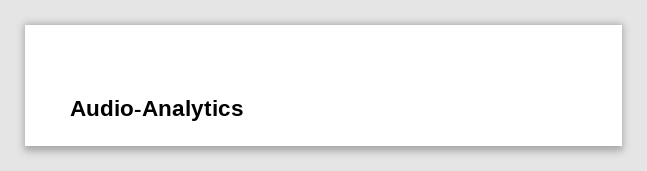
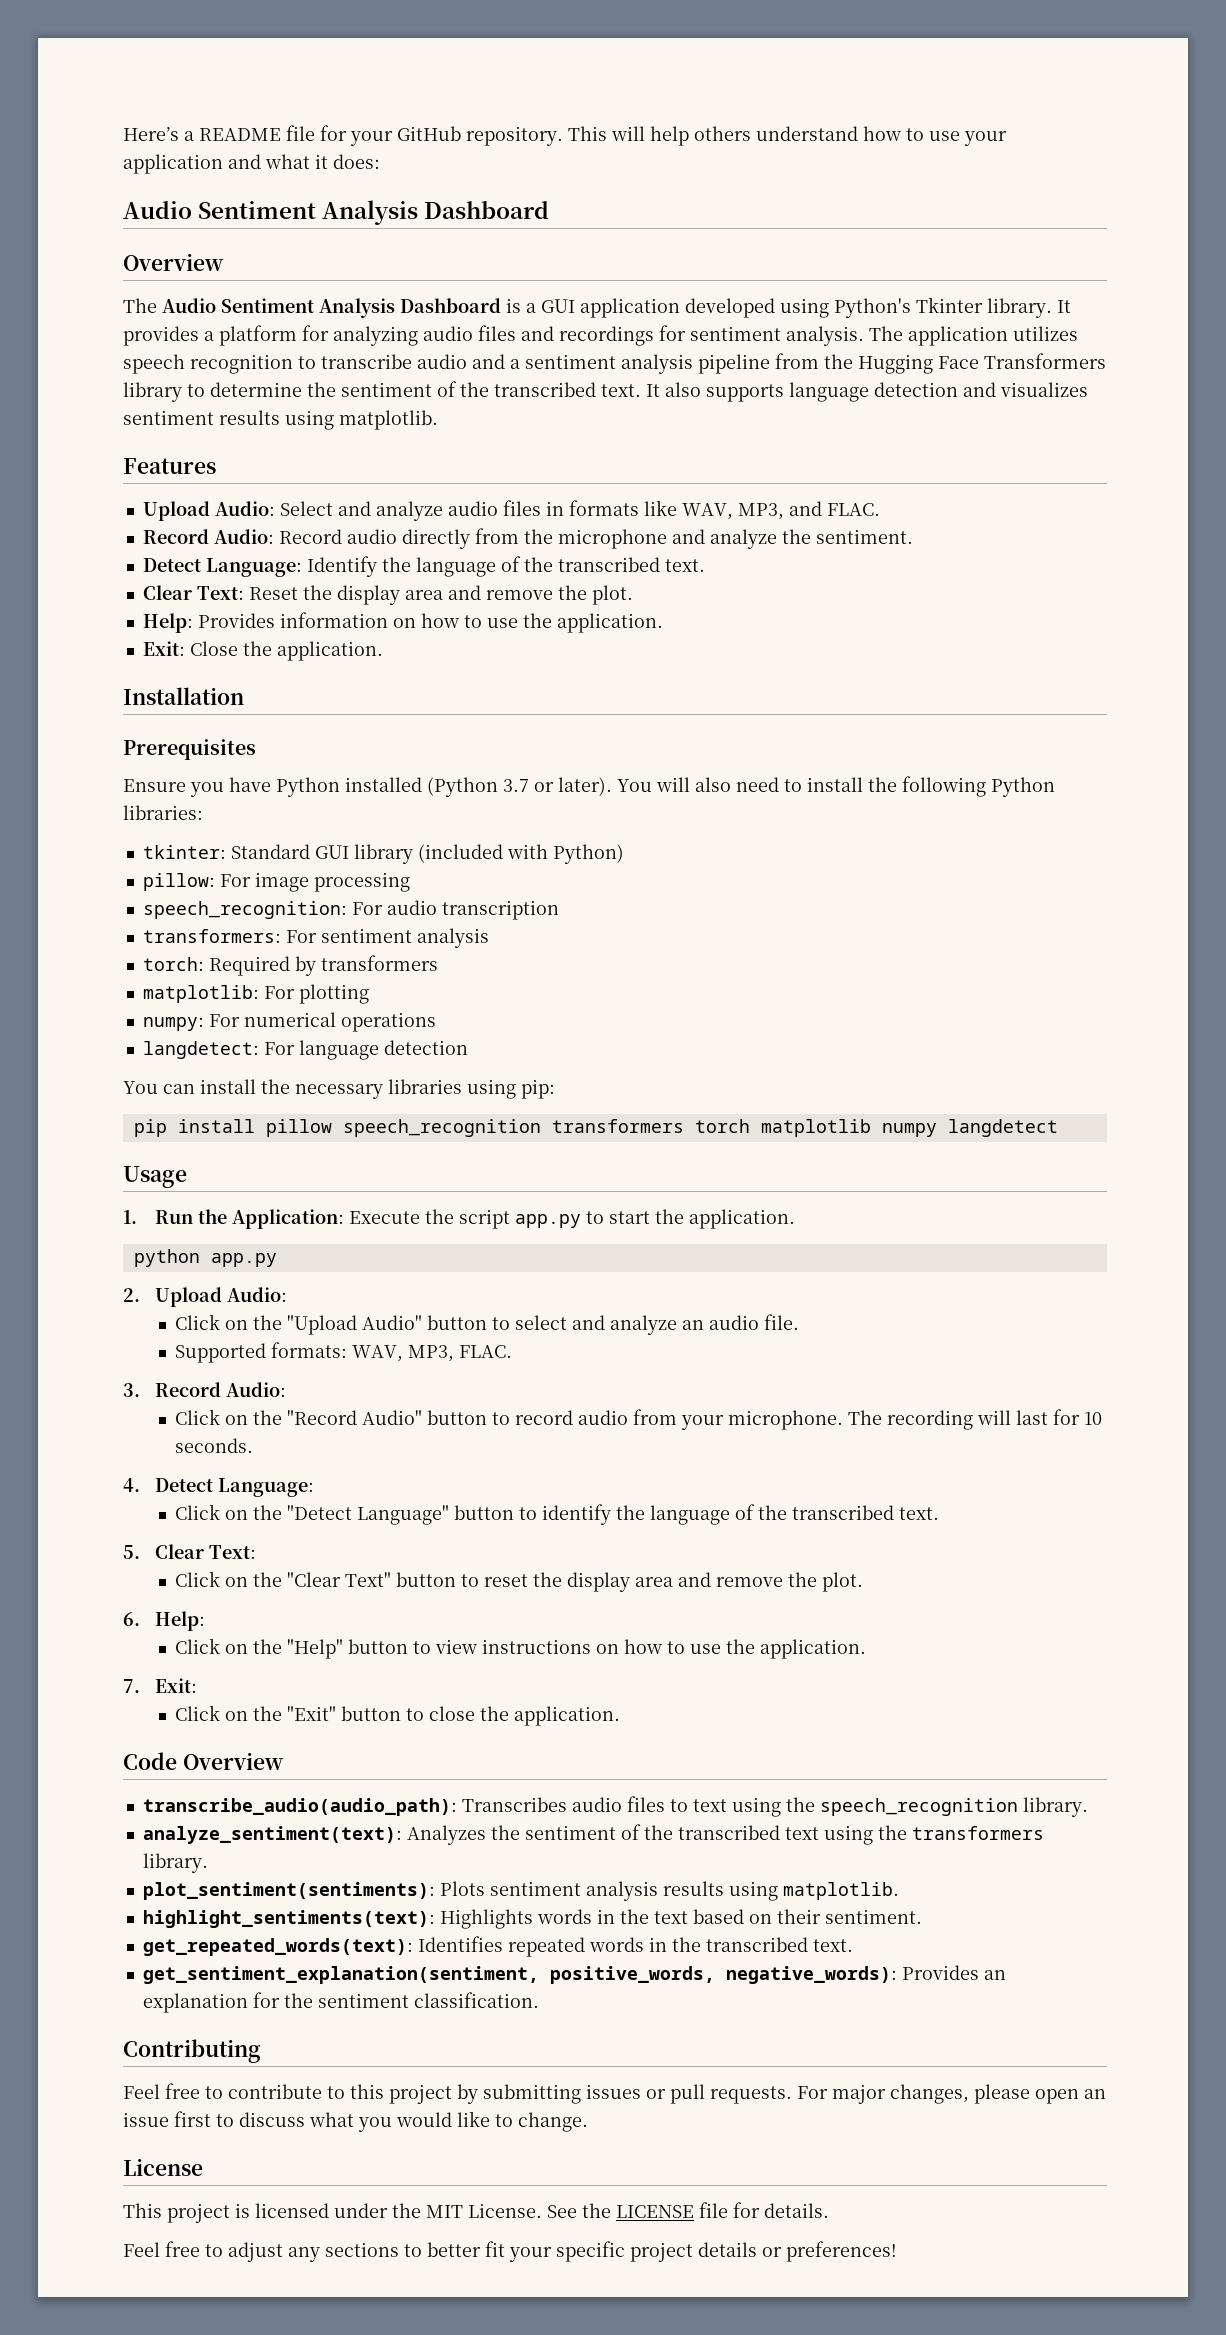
- Audio-Analytics
+ Here’s a README file for your GitHub repository. This will help others understand how to use your application and what it does:
+ Audio Sentiment Analysis Dashboard
+ Overview
+ The Audio Sentiment Analysis Dashboard is a GUI application developed using Python's Tkinter library. It provides a platform for analyzing audio files and recordings for sentiment analysis. The application utilizes speech recognition to transcribe audio and a sentiment analysis pipeline from the Hugging Face Transformers library to determine the sentiment of the transcribed text. It also supports language detection and visualizes sentiment results using matplotlib.
+ Features
+ Upload Audio: Select and analyze audio files in formats like WAV, MP3, and FLAC.
+ Record Audio: Record audio directly from the microphone and analyze the sentiment.
+ Detect Language: Identify the language of the transcribed text.
+ Clear Text: Reset the display area and remove the plot.
+ Help: Provides information on how to use the application.
+ Exit: Close the application.
+ Installation
+ Prerequisites
+ Ensure you have Python installed (Python 3.7 or later). You will also need to install the following Python libraries:
+ tkinter: Standard GUI library (included with Python)
+ pillow: For image processing
+ speech_recognition: For audio transcription
+ transformers: For sentiment analysis
+ torch: Required by transformers
+ matplotlib: For plotting
+ numpy: For numerical operations
+ langdetect: For language detection
+ You can install the necessary libraries using pip:
+ pip install pillow speech_recognition transformers torch matplotlib numpy langdetect
+ Usage
+ 1. Run the Application: Execute the script app.py to start the application.
+ python app.py
+ 2. Upload Audio:
+ Click on the "Upload Audio" button to select and analyze an audio file.
+ Supported formats: WAV, MP3, FLAC.
+ 3. Record Audio:
+ Click on the "Record Audio" button to record audio from your microphone. The recording will last for 10 seconds.
+ 4. Detect Language:
+ Click on the "Detect Language" button to identify the language of the transcribed text.
+ 5. Clear Text:
+ Click on the "Clear Text" button to reset the display area and remove the plot.
+ 6. Help:
+ Click on the "Help" button to view instructions on how to use the application.
+ 7. Exit:
+ Click on the "Exit" button to close the application.
+ Code Overview
+ transcribe_audio(audio_path): Transcribes audio files to text using the speech_recognition library.
+ analyze_sentiment(text): Analyzes the sentiment of the transcribed text using the transformers library.
+ plot_sentiment(sentiments): Plots sentiment analysis results using matplotlib.
+ highlight_sentiments(text): Highlights words in the text based on their sentiment.
+ get_repeated_words(text): Identifies repeated words in the transcribed text.
+ get_sentiment_explanation(sentiment, positive_words, negative_words): Provides an explanation for the sentiment classification.
+ Contributing
+ Feel free to contribute to this project by submitting issues or pull requests. For major changes, please open an issue first to discuss what you would like to change.
+ License
+ This project is licensed under the MIT License. See the LICENSE file for details.
+ Feel free to adjust any sections to better fit your specific project details or preferences!

